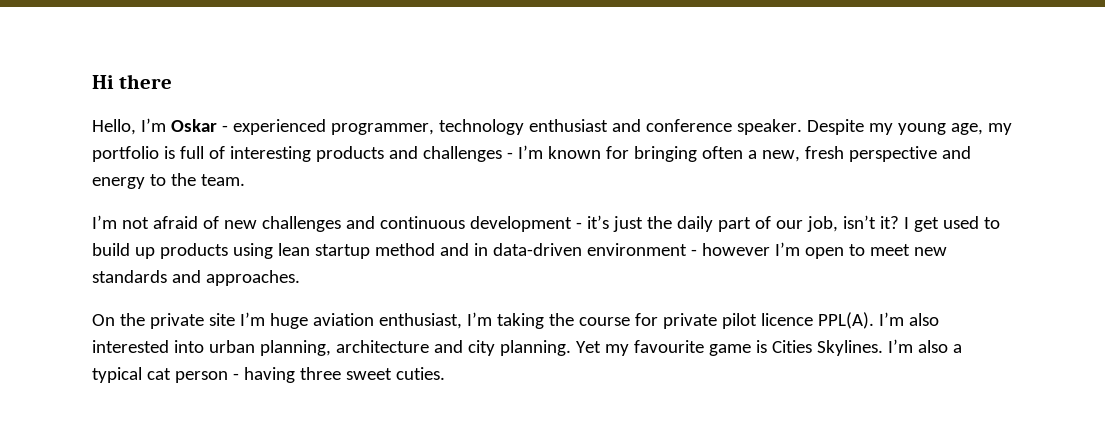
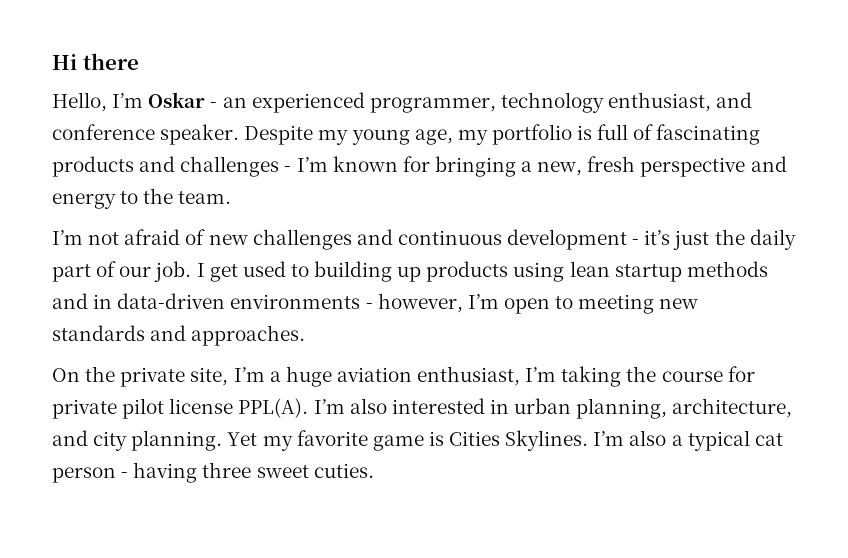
- Hello, I’m Oskar - experienced programmer, technology enthusiast and conference speaker.
+ Hello, I’m Oskar - an experienced programmer, technology enthusiast, and conference speaker.
- Despite my young age, my portfolio is full of interesting products and challenges - I’m known for bringing often a new, fresh perspective and energy to the team.
+ Despite my young age, my portfolio is full of fascinating products and challenges - I’m known for bringing a new, fresh perspective and energy to the team.
- I’m not afraid of new challenges and continuous development - it’s just the daily part of our job, isn’t it?
+ I’m not afraid of new challenges and continuous development - it’s just the daily part of our job.
- I get used to build up products using lean startup method and in data-driven environment - however I’m open to meet new standards and approaches.
+ I get used to building up products using lean startup methods and in data-driven environments - however, I’m open to meeting new standards and approaches.
- On the private site I’m huge aviation enthusiast, I’m taking the course for private pilot licence PPL(A).
+ On the private site, I’m a huge aviation enthusiast, I’m taking the course for private pilot license PPL(A).
- I’m also interested into urban planning, architecture and city planning.
+ I’m also interested in urban planning, architecture, and city planning.
- Yet my favourite game is Cities Skylines.
+ Yet my favorite game is Cities Skylines.

